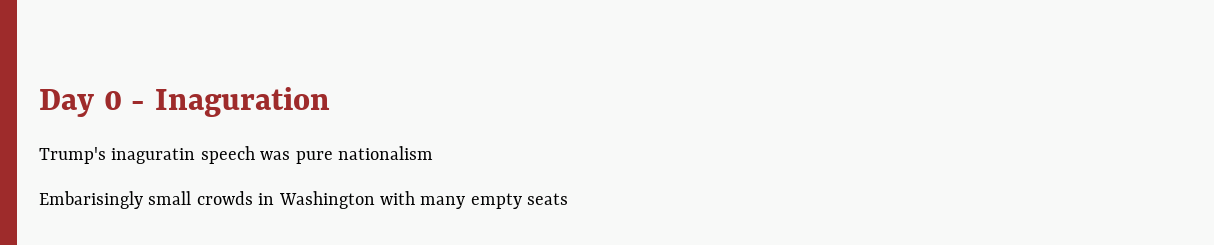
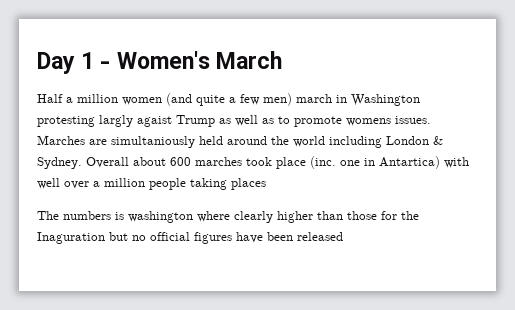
- Day 0 - Inaguration
- Trump's inaguratin speech was pure nationalism
- Embarisingly small crowds in Washington with many empty seats
+ Day 1 - Women's March
+ Half a million women (and quite a few men) march in Washington protesting largly agaist Trump as well as to promote womens issues. Marches are simultaniously held around the world including London & Sydney. Overall about 600 marches took place (inc. one in Antartica) with well over a million people taking places
+ The numbers is washington where clearly higher than those for the Inaguration but no official figures have been released

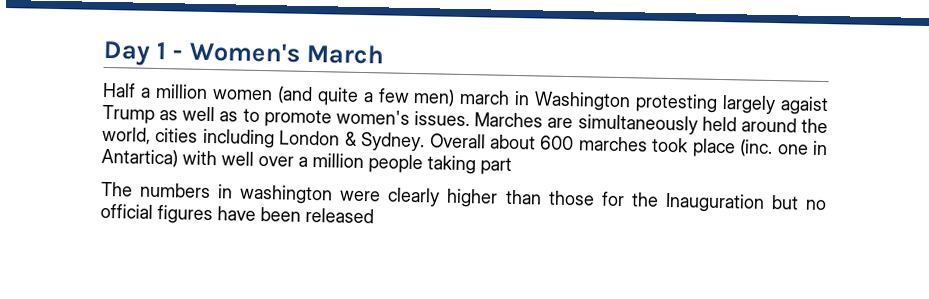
- Half a million women (and quite a few men) march in Washington protesting largly agaist Trump as well as to promote womens issues.
+ Half a million women (and quite a few men) march in Washington protesting largely agaist Trump as well as to promote women's issues.
- Marches are simultaniously held around the world including London & Sydney.
+ Marches are simultaneously held around the world, cities including London & Sydney.
- Overall about 600 marches took place (inc. one in Antartica) with well over a million people taking places
+ Overall about 600 marches took place (inc. one in Antartica) with well over a million people taking part
- The numbers is washington where clearly higher than those for the Inaguration but no official figures have been released
+ The numbers in washington were clearly higher than those for the Inauguration but no official figures have been released

